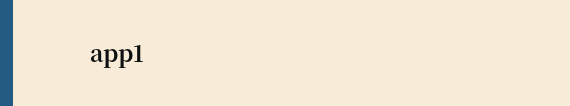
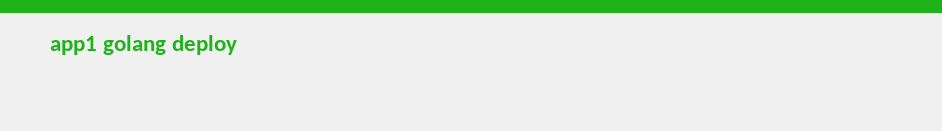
- app1
+ app1 golang deploy

